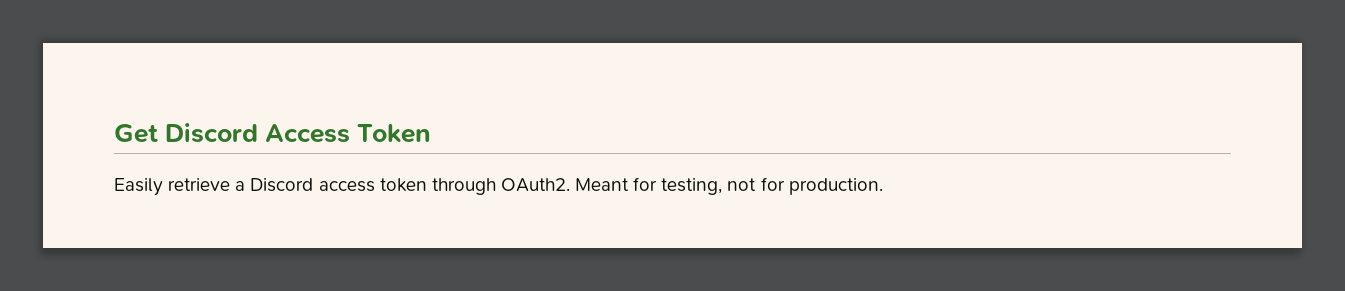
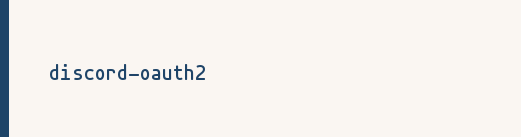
- Get Discord Access Token
- Easily retrieve a Discord access token through OAuth2. Meant for testing, not for production.
+ discord-oauth2

